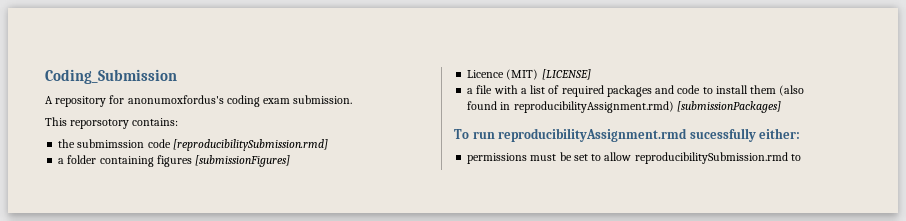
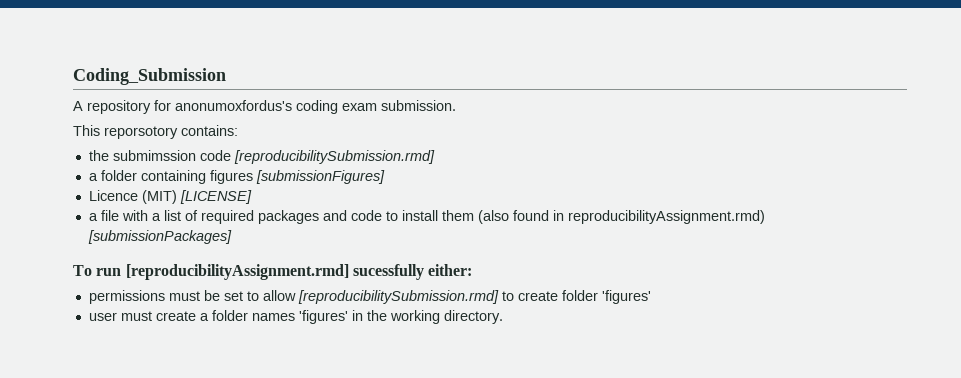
- To run reproducibilityAssignment.rmd sucessfully either:
+ To run [reproducibilityAssignment.rmd] sucessfully either:
- permissions must be set to allow reproducibilitySubmission.rmd to
+ permissions must be set to allow [reproducibilitySubmission.rmd] to create folder 'figures'
+ user must create a folder names 'figures' in the working directory.

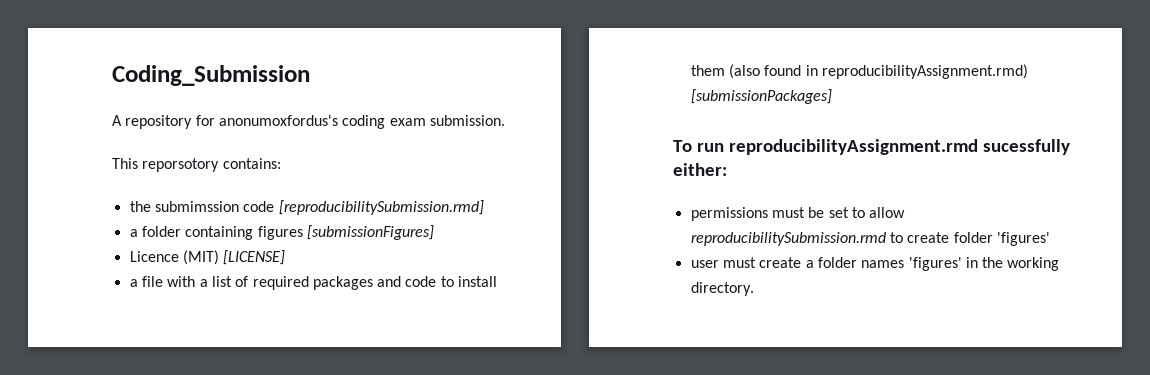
- To run [reproducibilityAssignment.rmd] sucessfully either:
+ To run reproducibilityAssignment.rmd sucessfully either:
- permissions must be set to allow [reproducibilitySubmission.rmd] to create folder 'figures'
+ permissions must be set to allow reproducibilitySubmission.rmd to create folder 'figures'

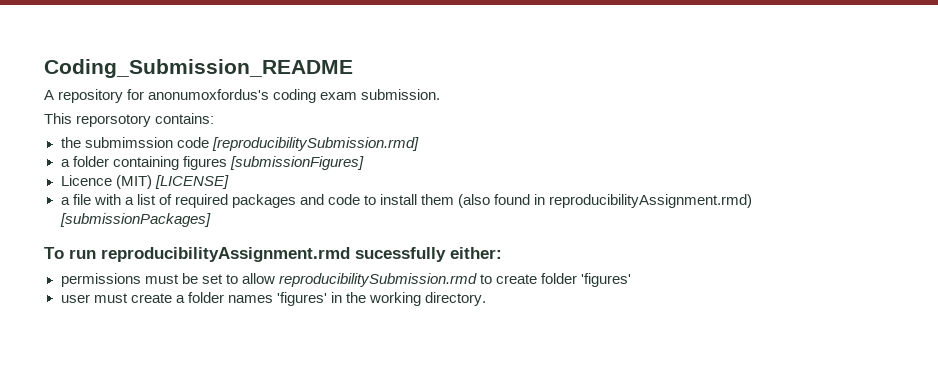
- Coding_Submission
+ Coding_Submission_README

